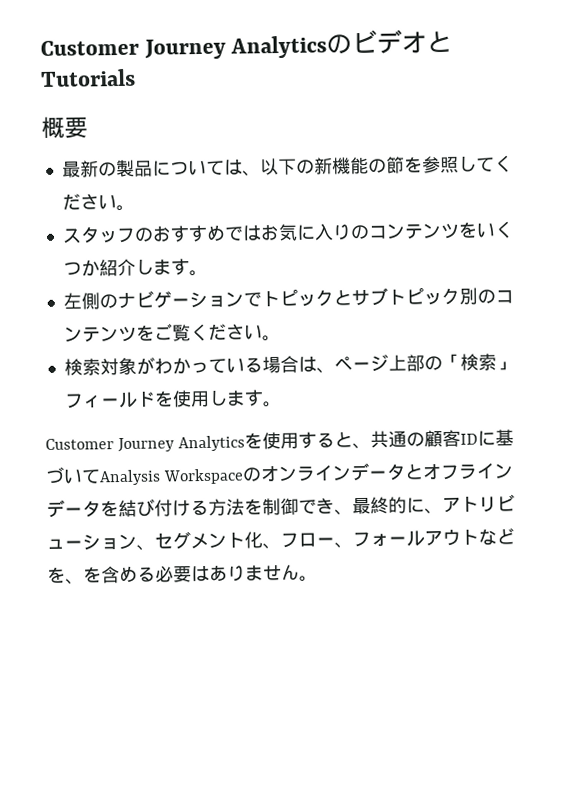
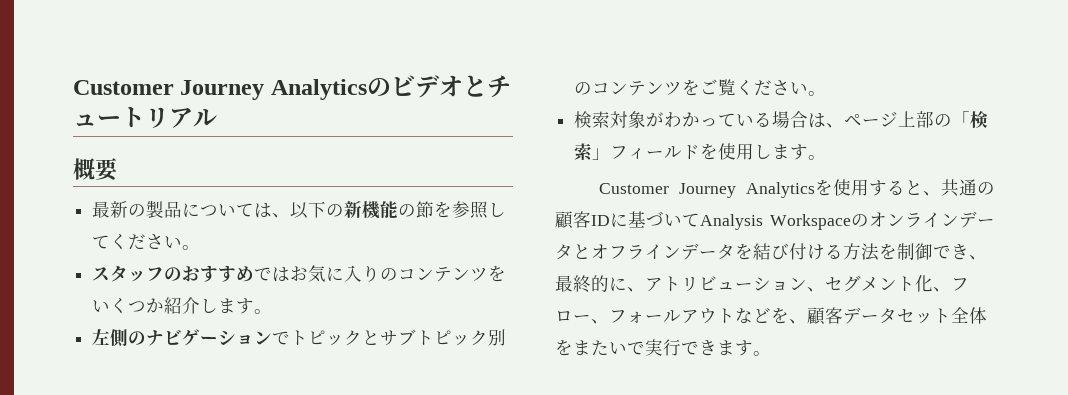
- Customer Journey AnalyticsのビデオとTutorials
+ Customer Journey Analyticsのビデオとチュートリアル
- Customer Journey Analyticsを使用すると、共通の顧客IDに基づいてAnalysis Workspaceのオンラインデータとオフラインデータを結び付ける方法を制御でき、最終的に、アトリビューション、セグメント化、フロー、フォールアウトなどを、を含める必要はありません。
+ Customer Journey Analyticsを使用すると、共通の顧客IDに基づいてAnalysis Workspaceのオンラインデータとオフラインデータを結び付ける方法を制御でき、最終的に、アトリビューション、セグメント化、フロー、フォールアウトなどを、顧客データセット全体をまたいで実行できます。

